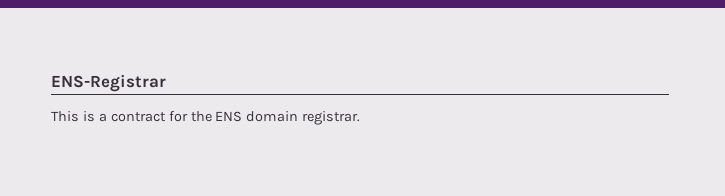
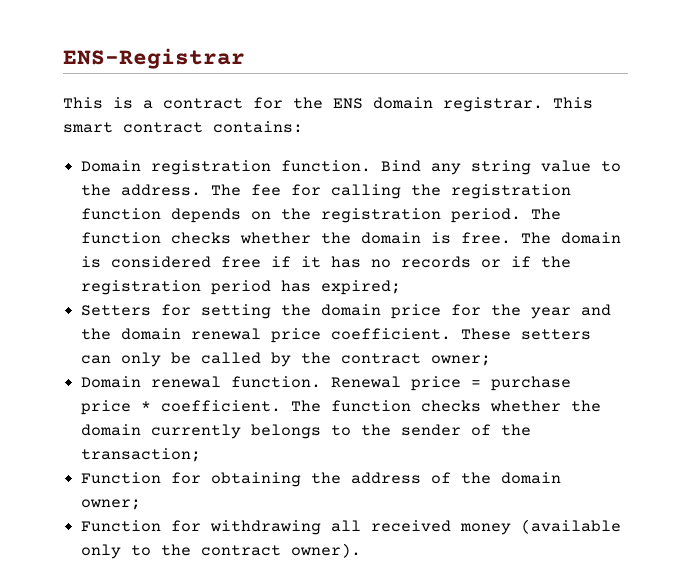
+ This smart contract contains:
+ Domain registration function. Bind any string value to the address. The fee for calling the registration function depends on the registration period. The function checks whether the domain is free. The domain is considered free if it has no records or if the registration period has expired;
+ Setters for setting the domain price for the year and the domain renewal price coefficient. These setters can only be called by the contract owner;
+ Domain renewal function. Renewal price = purchase price * coefficient. The function checks whether the domain currently belongs to the sender of the transaction;
+ Function for obtaining the address of the domain owner;
+ Function for withdrawing all received money (available only to the contract owner).

